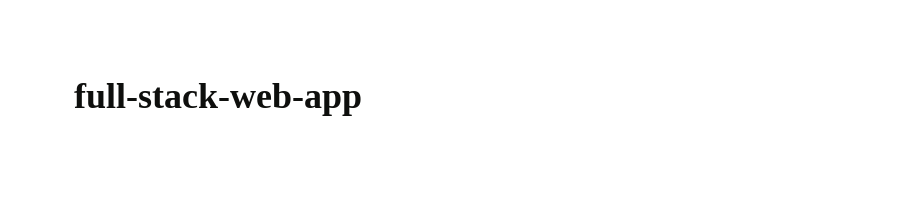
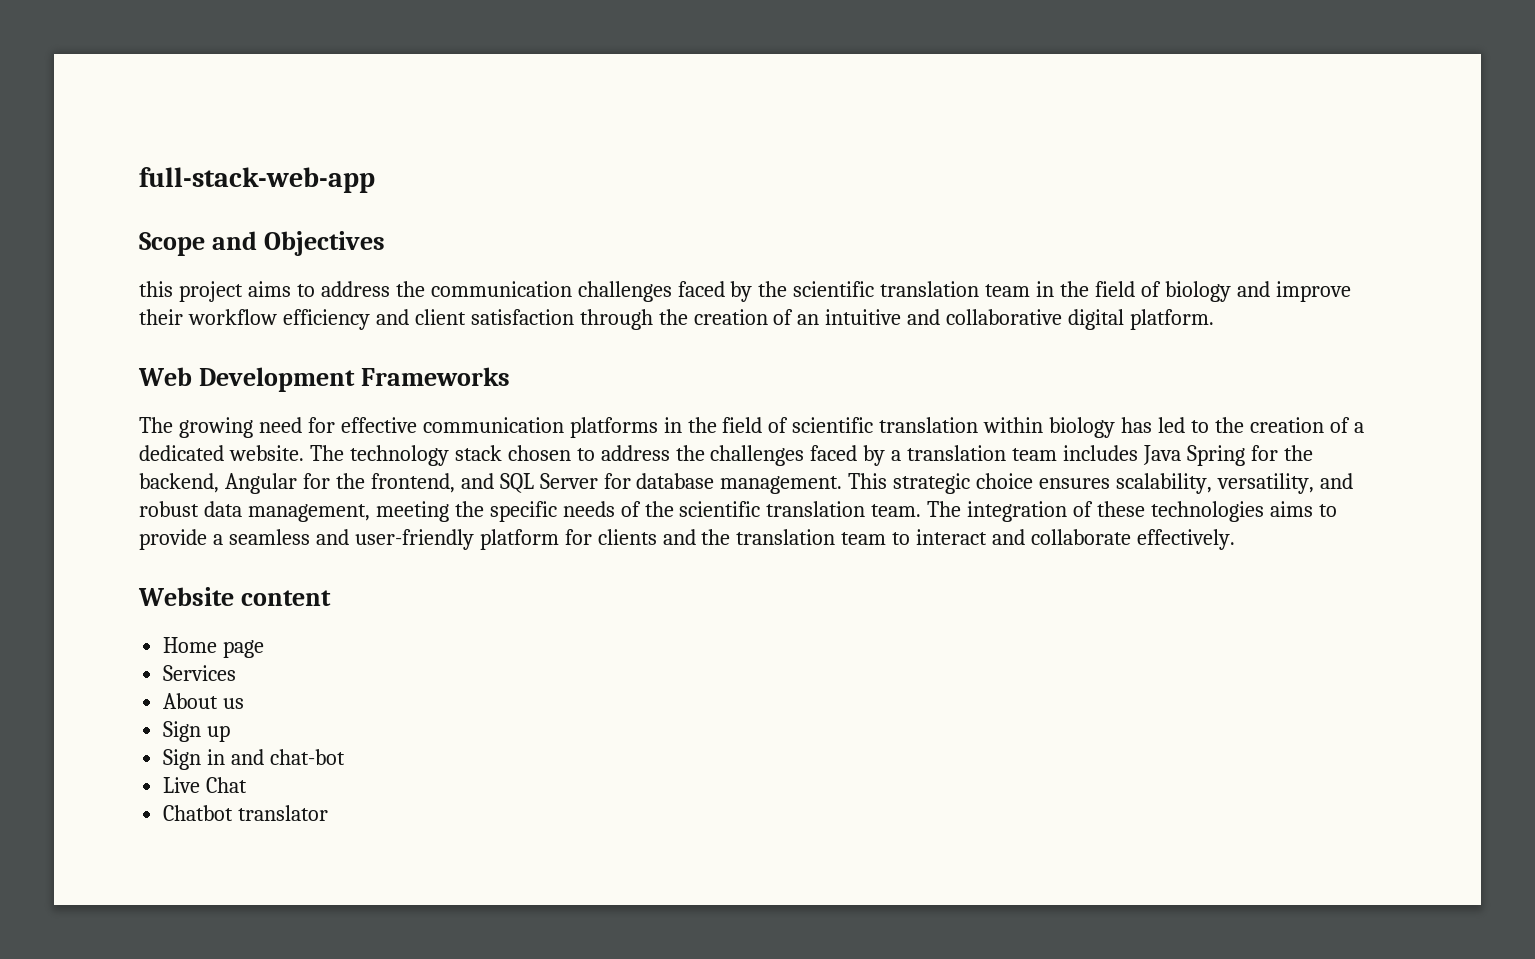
+ Scope and Objectives
+ this project aims to address the communication challenges faced by the scientific translation team in the field of biology and improve their workflow efficiency and client satisfaction through the creation of an intuitive and collaborative digital platform.
+ Web Development Frameworks
+ The growing need for effective communication platforms in the field of scientific translation within biology has led to the creation of a dedicated website. The technology stack chosen to address the challenges faced by a translation team includes Java Spring for the backend, Angular for the frontend, and SQL Server for database management. This strategic choice ensures scalability, versatility, and robust data management, meeting the specific needs of the scientific translation team. The integration of these technologies aims to provide a seamless and user-friendly platform for clients and the translation team to interact and collaborate effectively.
+ Website content
+ Home page
+ Services
+ About us
+ Sign up
+ Sign in and chat-bot
+ Live Chat
+ Chatbot translator

